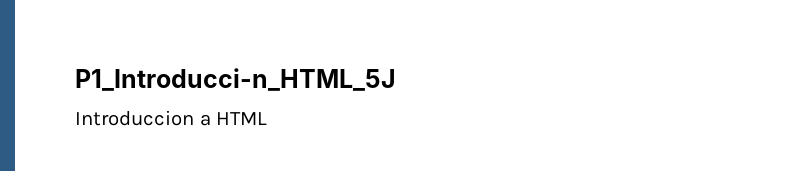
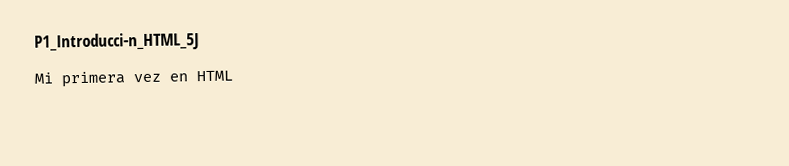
- Introduccion a HTML
+ Mi primera vez en HTML

